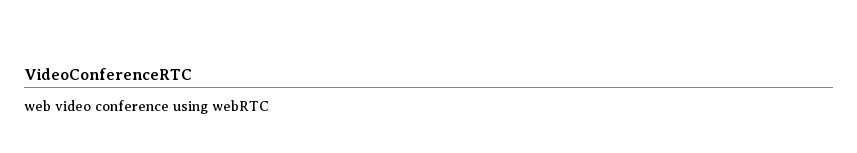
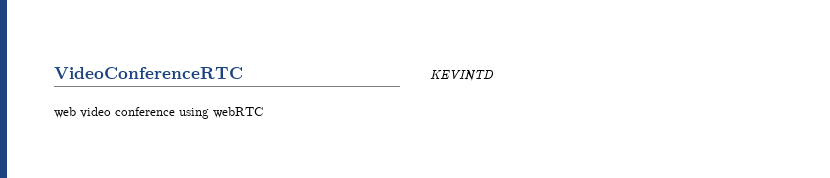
+ KEVINTD

